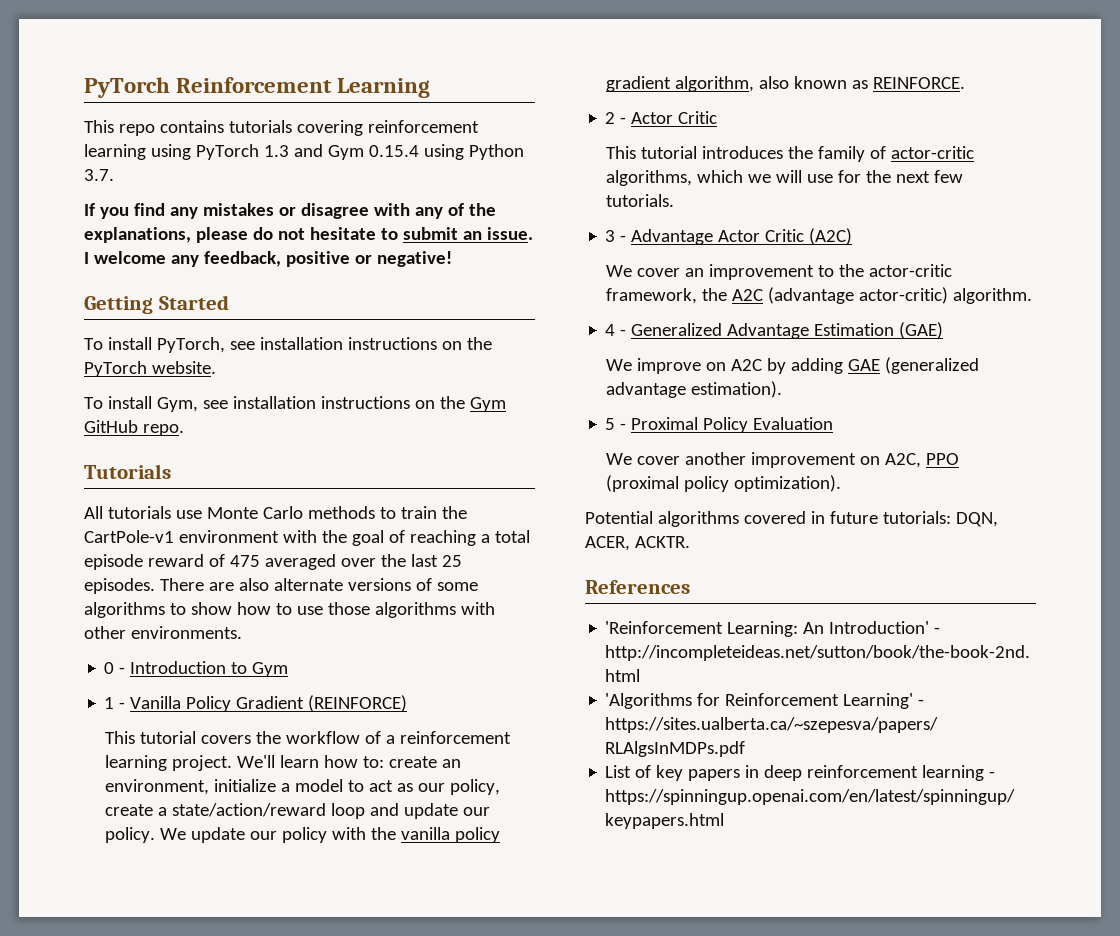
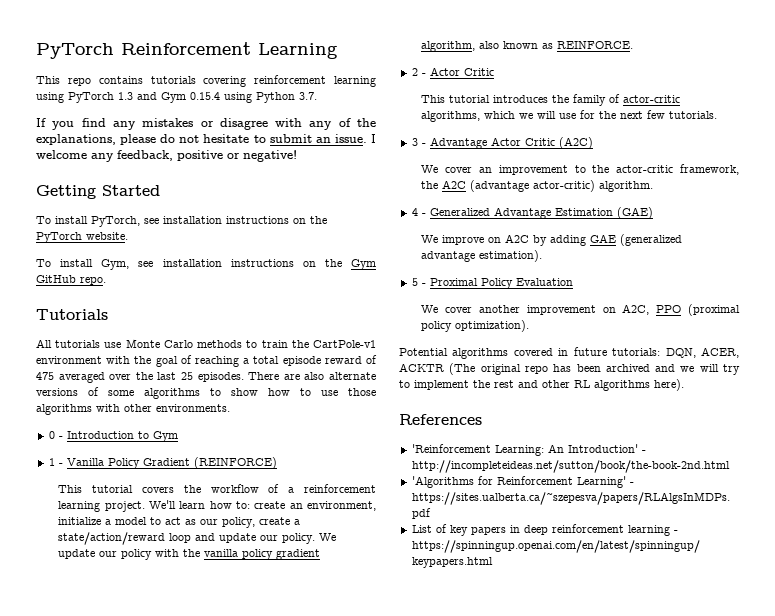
- Potential algorithms covered in future tutorials: DQN, ACER, ACKTR.
+ Potential algorithms covered in future tutorials: DQN, ACER, ACKTR (The original repo has been archived and we will try to implement the rest and other RL algorithms here).

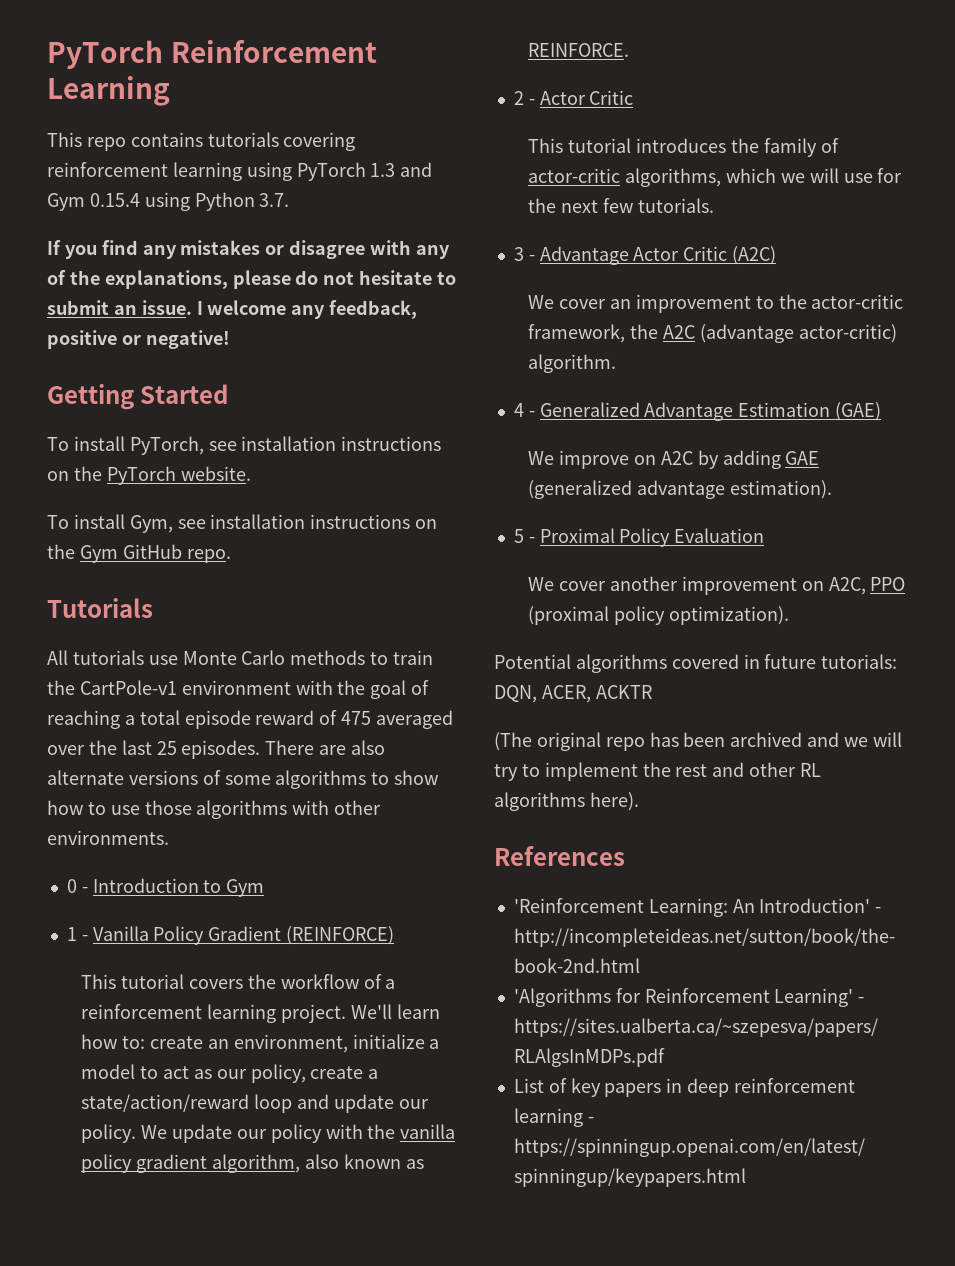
- Potential algorithms covered in future tutorials: DQN, ACER, ACKTR (The original repo has been archived and we will try to implement the rest and other RL algorithms here).
+ Potential algorithms covered in future tutorials: DQN, ACER, ACKTR
+ (The original repo has been archived and we will try to implement the rest and other RL algorithms here).

